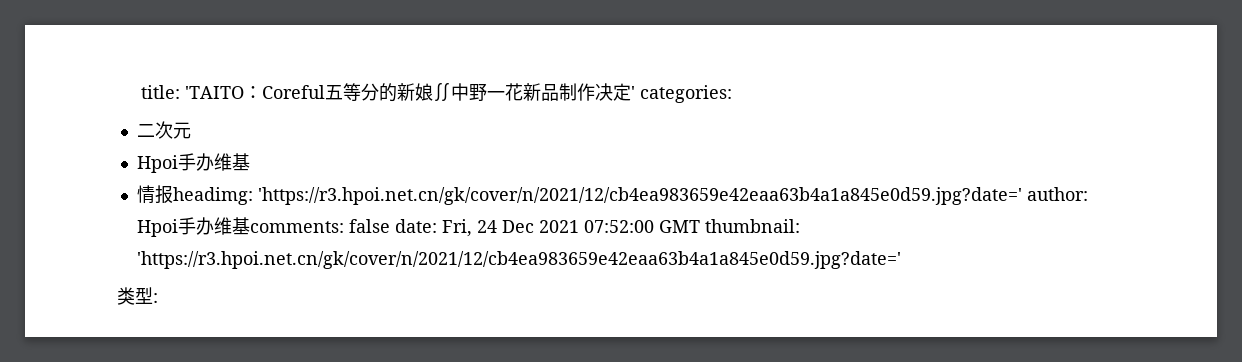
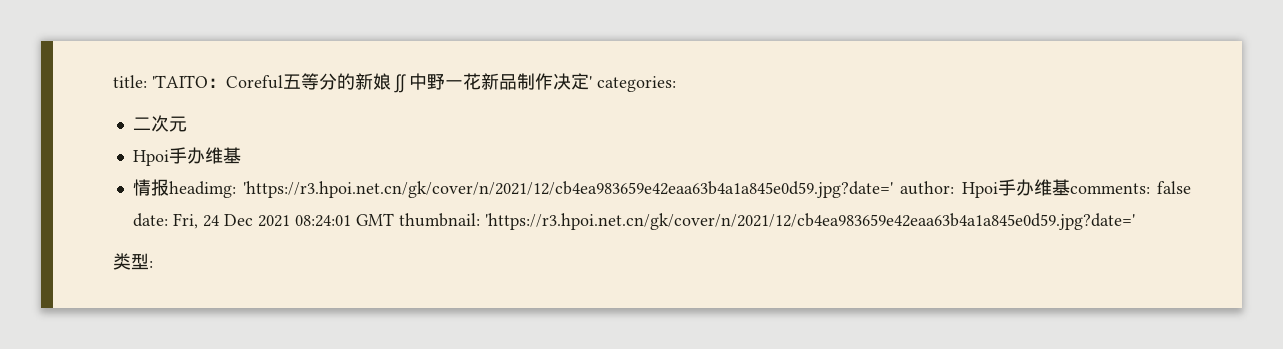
- 情报headimg: 'https://r3.hpoi.net.cn/gk/cover/n/2021/12/cb4ea983659e42eaa63b4a1a845e0d59.jpg?date=' author: Hpoi手办维基comments: false date: Fri, 24 Dec 2021 07:52:00 GMT thumbnail: 'https://r3.hpoi.net.cn/gk/cover/n/2021/12/cb4ea983659e42eaa63b4a1a845e0d59.jpg?date='
+ 情报headimg: 'https://r3.hpoi.net.cn/gk/cover/n/2021/12/cb4ea983659e42eaa63b4a1a845e0d59.jpg?date=' author: Hpoi手办维基comments: false date: Fri, 24 Dec 2021 08:24:01 GMT thumbnail: 'https://r3.hpoi.net.cn/gk/cover/n/2021/12/cb4ea983659e42eaa63b4a1a845e0d59.jpg?date='

